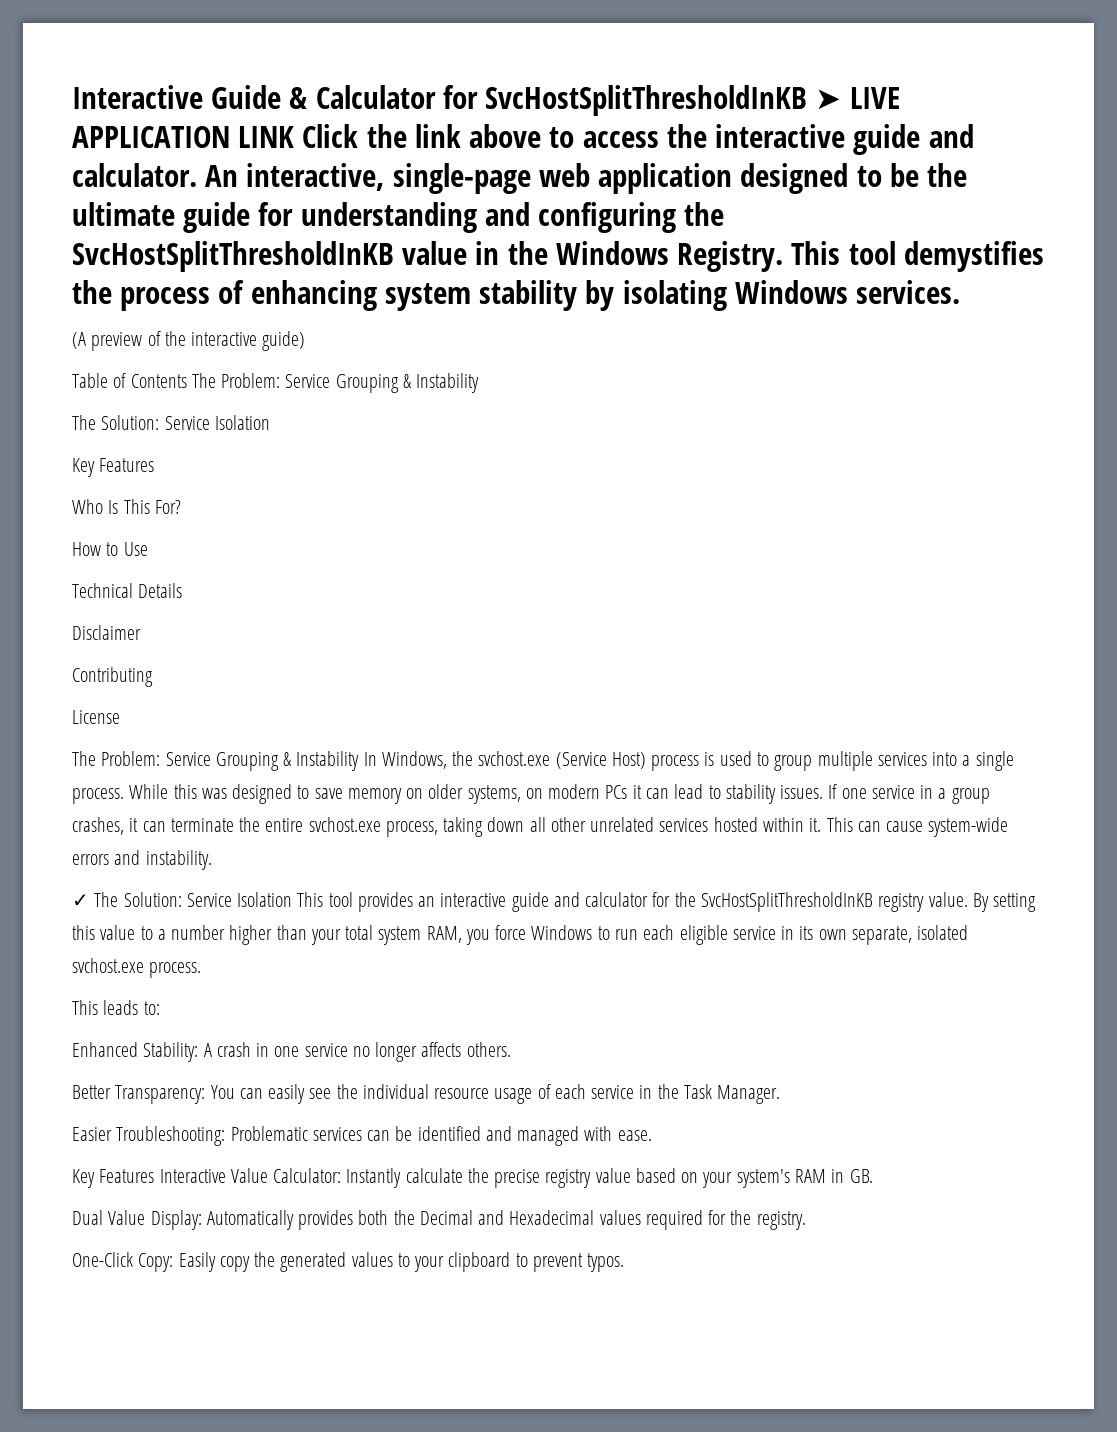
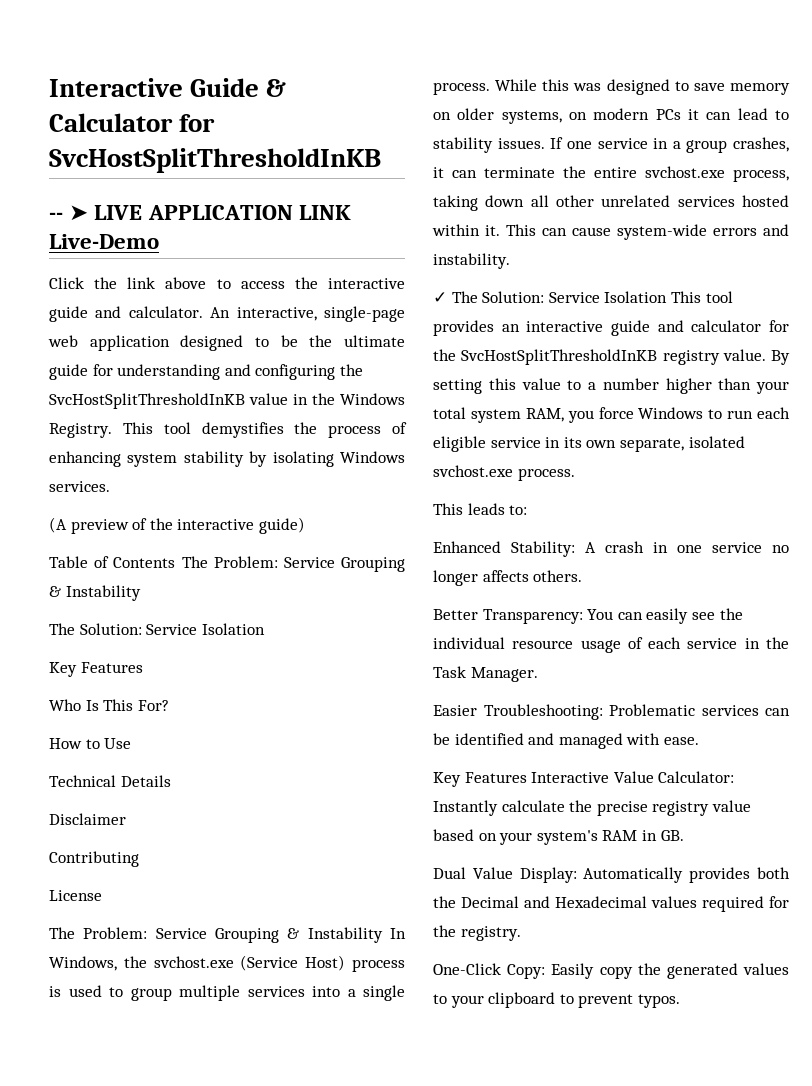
- Interactive Guide & Calculator for SvcHostSplitThresholdInKB ➤ LIVE APPLICATION LINK Click the link above to access the interactive guide and calculator.
+ Interactive Guide & Calculator for SvcHostSplitThresholdInKB
+ -- ➤ LIVE APPLICATION LINK Live-Demo
+ Click the link above to access the interactive guide and calculator.

